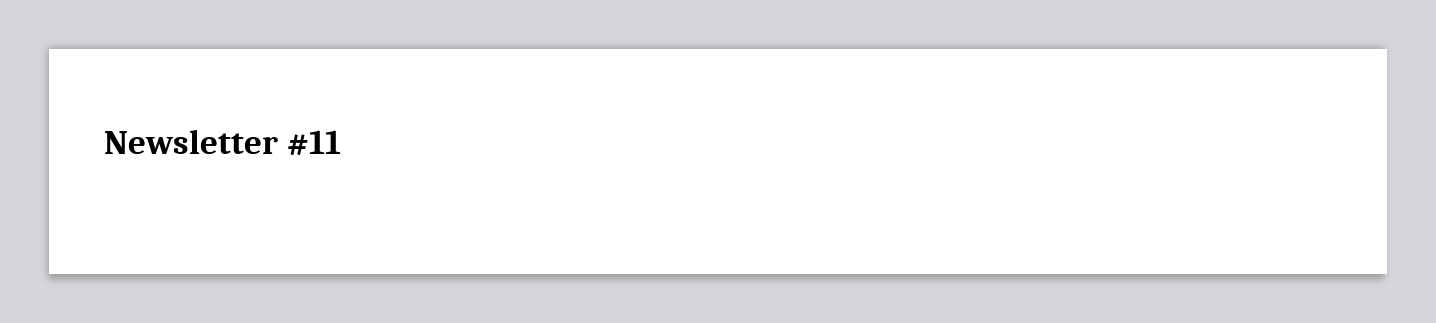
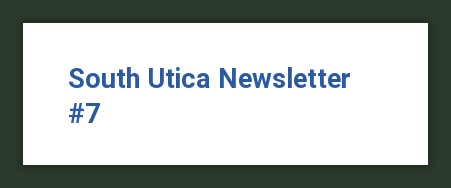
- Newsletter #11
+ South Utica Newsletter #7

